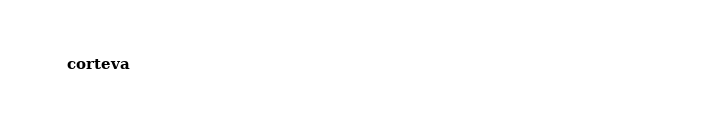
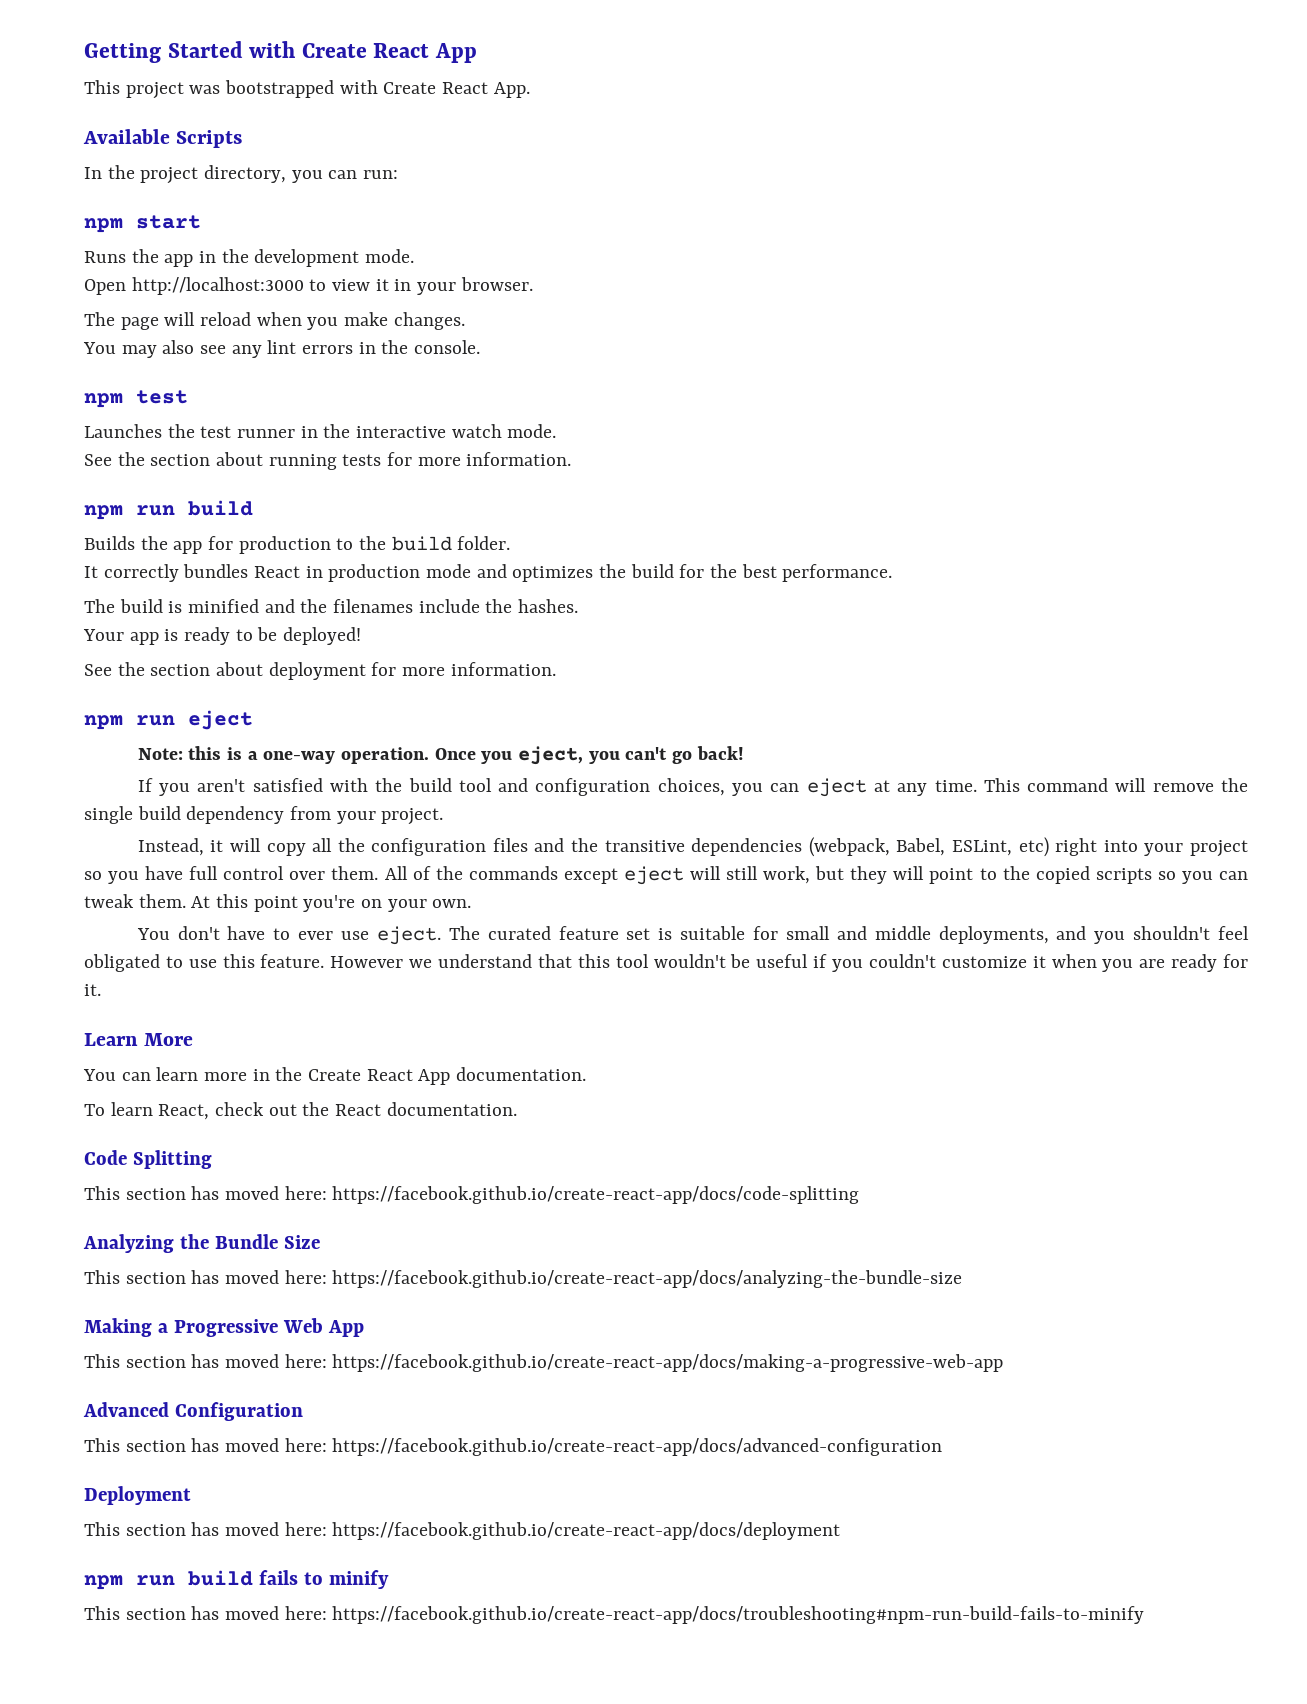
- corteva
+ Getting Started with Create React App
+ This project was bootstrapped with Create React App.
+ Available Scripts
+ In the project directory, you can run:
+ npm start
+ Runs the app in the development mode.
+ Open http://localhost:3000 to view it in your browser.
+ The page will reload when you make changes.
+ You may also see any lint errors in the console.
+ npm test
+ Launches the test runner in the interactive watch mode.
+ See the section about running tests for more information.
+ npm run build
+ Builds the app for production to the build folder.
+ It correctly bundles React in production mode and optimizes the build for the best performance.
+ The build is minified and the filenames include the hashes.
+ Your app is ready to be deployed!
+ See the section about deployment for more information.
+ npm run eject
+ Note: this is a one-way operation. Once you eject, you can't go back!
+ If you aren't satisfied with the build tool and configuration choices, you can eject at any time. This command will remove the single build dependency from your project.
+ Instead, it will copy all the configuration files and the transitive dependencies (webpack, Babel, ESLint, etc) right into your project so you have full control over them. All of the commands except eject will still work, but they will point to the copied scripts so you can tweak them. At this point you're on your own.
+ You don't have to ever use eject. The curated feature set is suitable for small and middle deployments, and you shouldn't feel obligated to use this feature. However we understand that this tool wouldn't be useful if you couldn't customize it when you are ready for it.
+ Learn More
+ You can learn more in the Create React App documentation.
+ To learn React, check out the React documentation.
+ Code Splitting
+ This section has moved here: https://facebook.github.io/create-react-app/docs/code-splitting
+ Analyzing the Bundle Size
+ This section has moved here: https://facebook.github.io/create-react-app/docs/analyzing-the-bundle-size
+ Making a Progressive Web App
+ This section has moved here: https://facebook.github.io/create-react-app/docs/making-a-progressive-web-app
+ Advanced Configuration
+ This section has moved here: https://facebook.github.io/create-react-app/docs/advanced-configuration
+ Deployment
+ This section has moved here: https://facebook.github.io/create-react-app/docs/deployment
+ npm run build fails to minify
+ This section has moved here: https://facebook.github.io/create-react-app/docs/troubleshooting#npm-run-build-fails-to-minify

